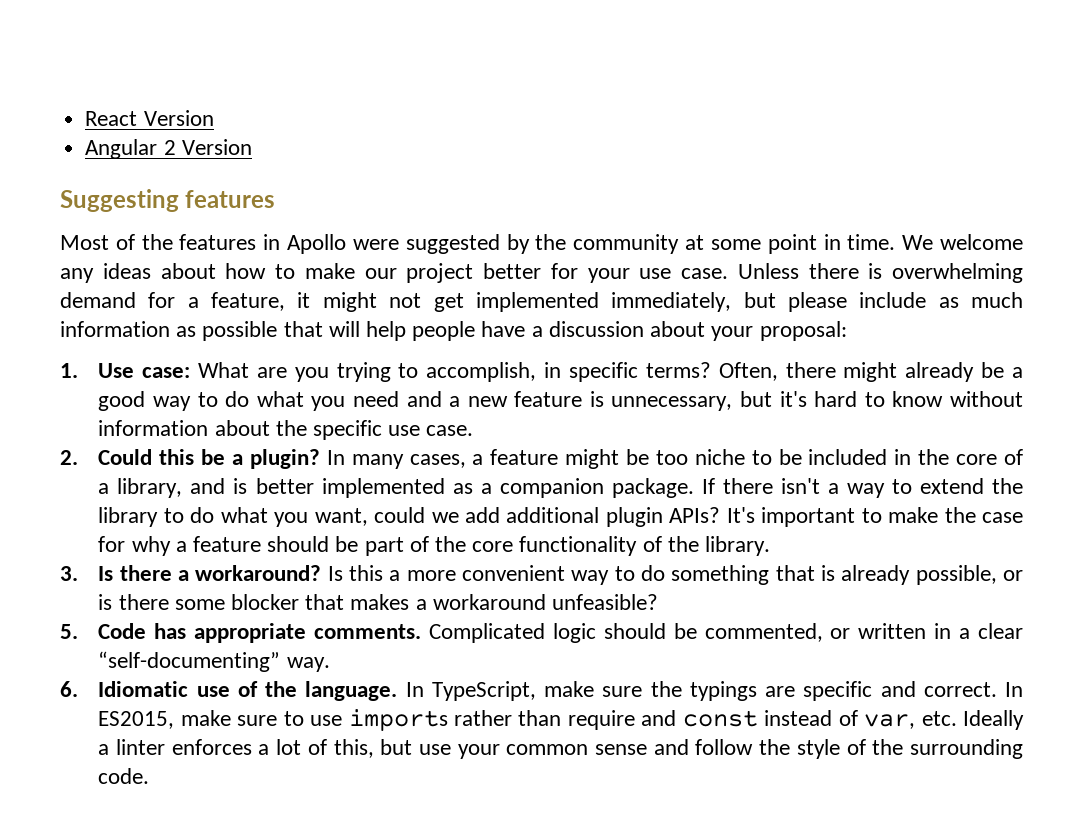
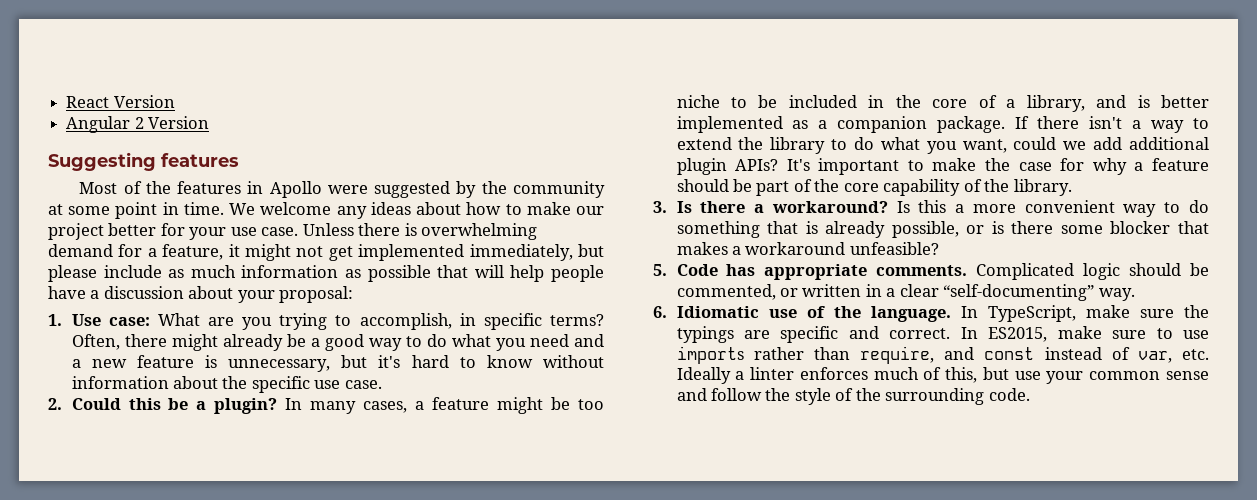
- It's important to make the case for why a feature should be part of the core functionality of the library.
+ It's important to make the case for why a feature should be part of the core capability of the library.
- In ES2015, make sure to use imports rather than require and const instead of var, etc. Ideally a linter enforces a lot of this, but use your common sense and follow the style of the surrounding code.
+ In ES2015, make sure to use imports rather than require, and const instead of var, etc. Ideally a linter enforces much of this, but use your common sense and follow the style of the surrounding code.

